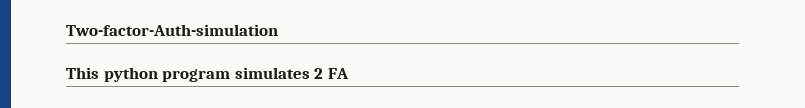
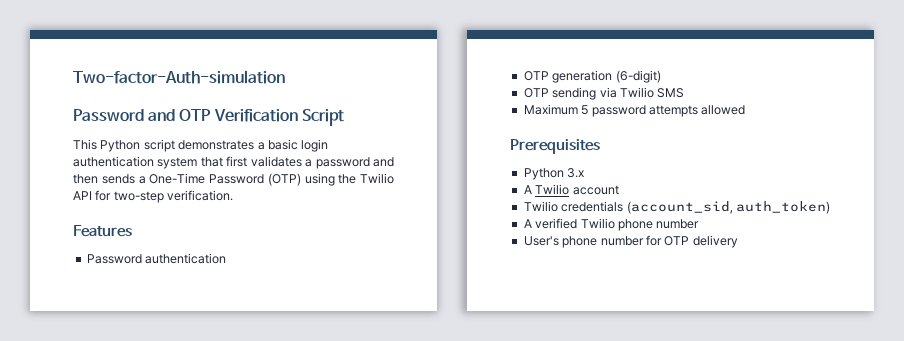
- This python program simulates 2 FA
+ Password and OTP Verification Script
+ This Python script demonstrates a basic login authentication system that first validates a password and then sends a One-Time Password (OTP) using the Twilio API for two-step verification.
+ Features
+ Password authentication
+ OTP generation (6-digit)
+ OTP sending via Twilio SMS
+ Maximum 5 password attempts allowed
+ Prerequisites
+ Python 3.x
+ A Twilio account
+ Twilio credentials (account_sid, auth_token)
+ A verified Twilio phone number
+ User's phone number for OTP delivery

